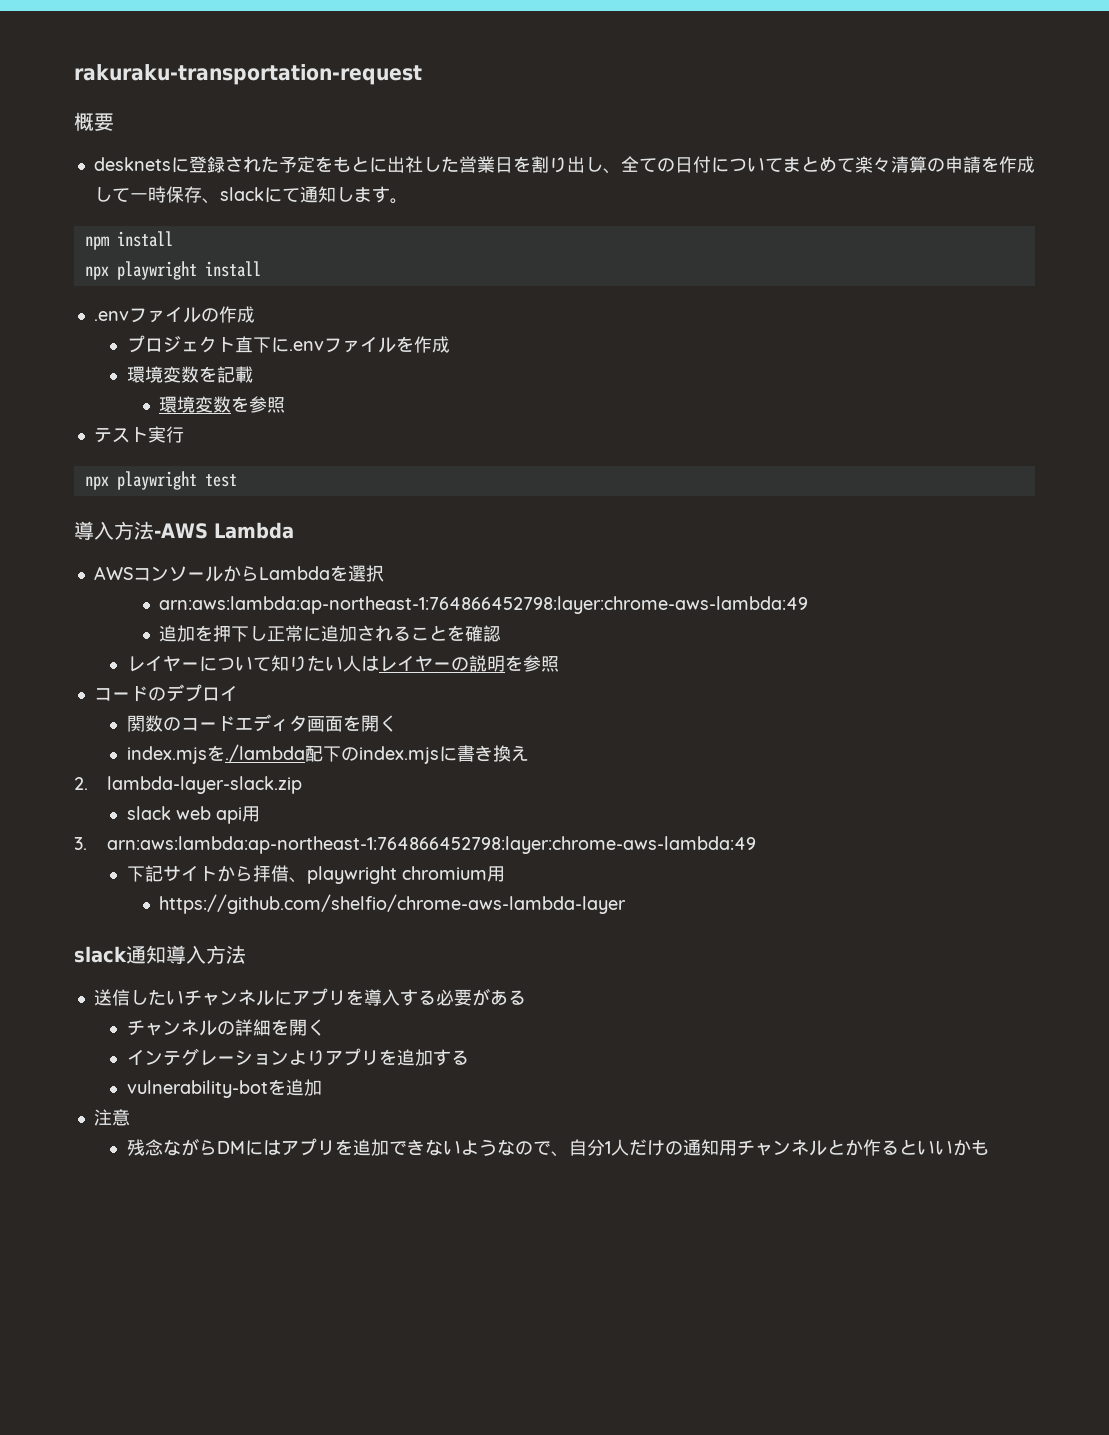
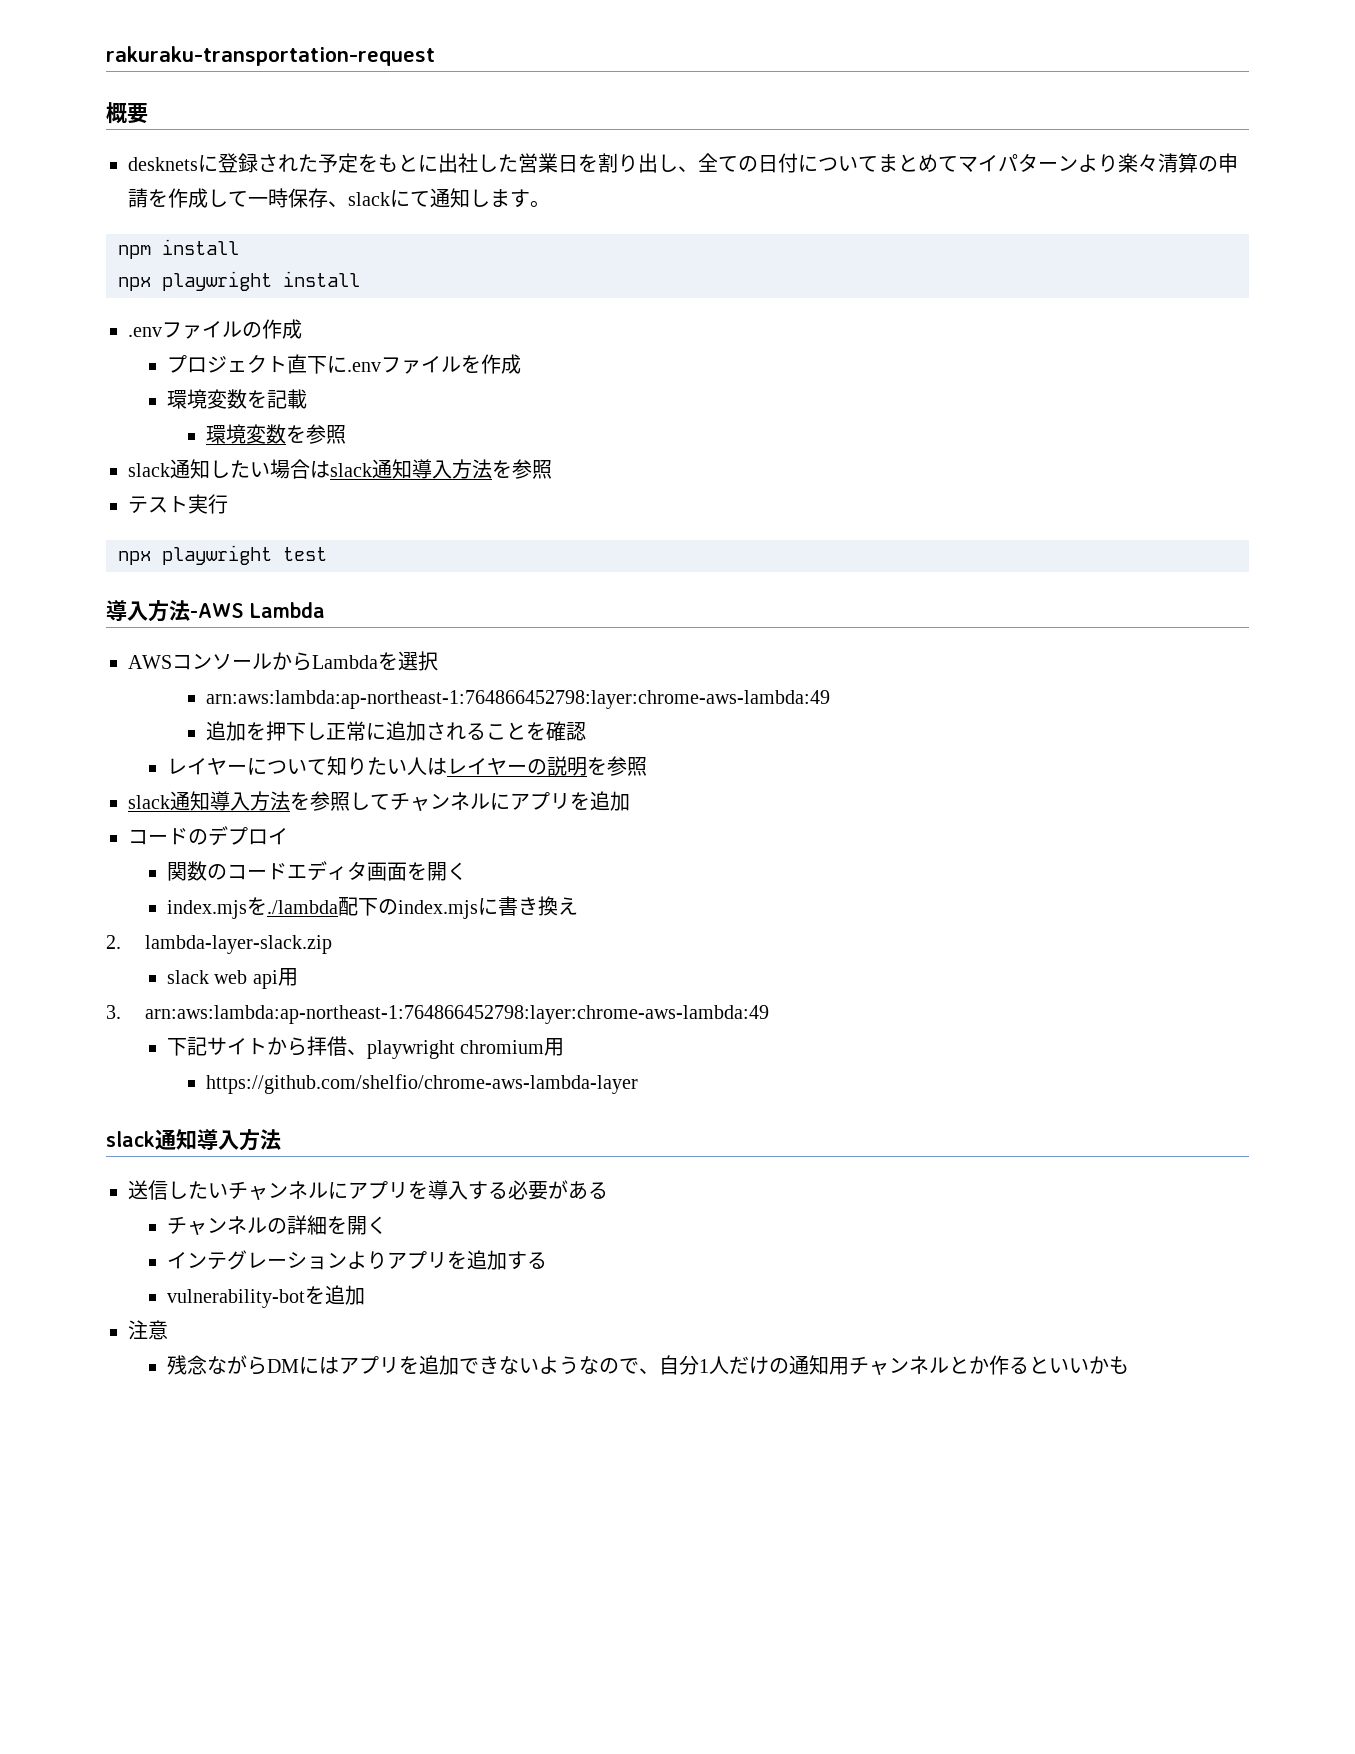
- desknetsに登録された予定をもとに出社した営業日を割り出し、全ての日付についてまとめて楽々清算の申請を作成して一時保存、slackにて通知します。
+ desknetsに登録された予定をもとに出社した営業日を割り出し、全ての日付についてまとめてマイパターンより楽々清算の申請を作成して一時保存、slackにて通知します。
+ slack通知したい場合はslack通知導入方法を参照
+ slack通知導入方法を参照してチャンネルにアプリを追加

